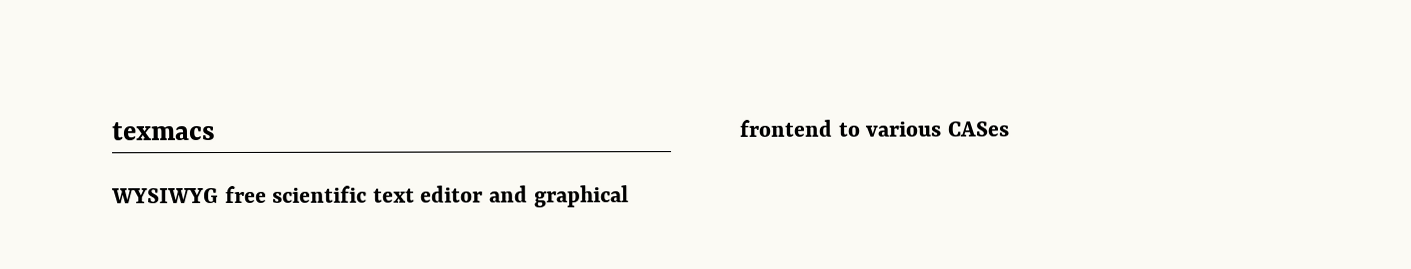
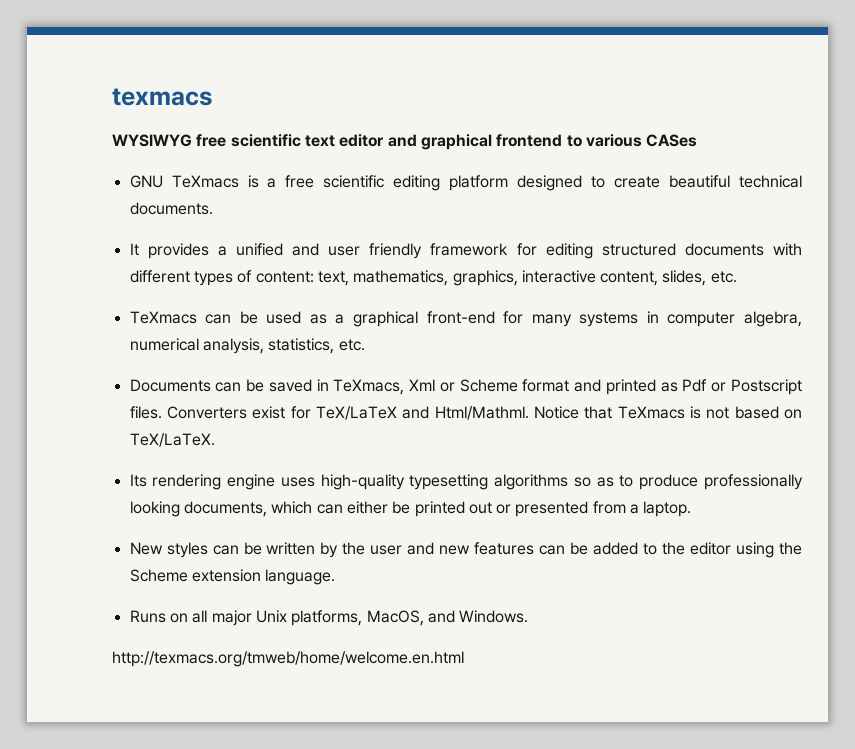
+ GNU TeXmacs is a free scientific editing platform designed to create beautiful technical documents.
+ It provides a unified and user friendly framework for editing structured documents with different types of content: text, mathematics, graphics, interactive content, slides, etc.
+ TeXmacs can be used as a graphical front-end for many systems in computer algebra, numerical analysis, statistics, etc.
+ Documents can be saved in TeXmacs, Xml or Scheme format and printed as Pdf or Postscript files. Converters exist for TeX/LaTeX and Html/Mathml. Notice that TeXmacs is not based on TeX/LaTeX.
+ Its rendering engine uses high-quality typesetting algorithms so as to produce professionally looking documents, which can either be printed out or presented from a laptop.
+ New styles can be written by the user and new features can be added to the editor using the Scheme extension language.
+ Runs on all major Unix platforms, MacOS, and Windows.
+ http://texmacs.org/tmweb/home/welcome.en.html

